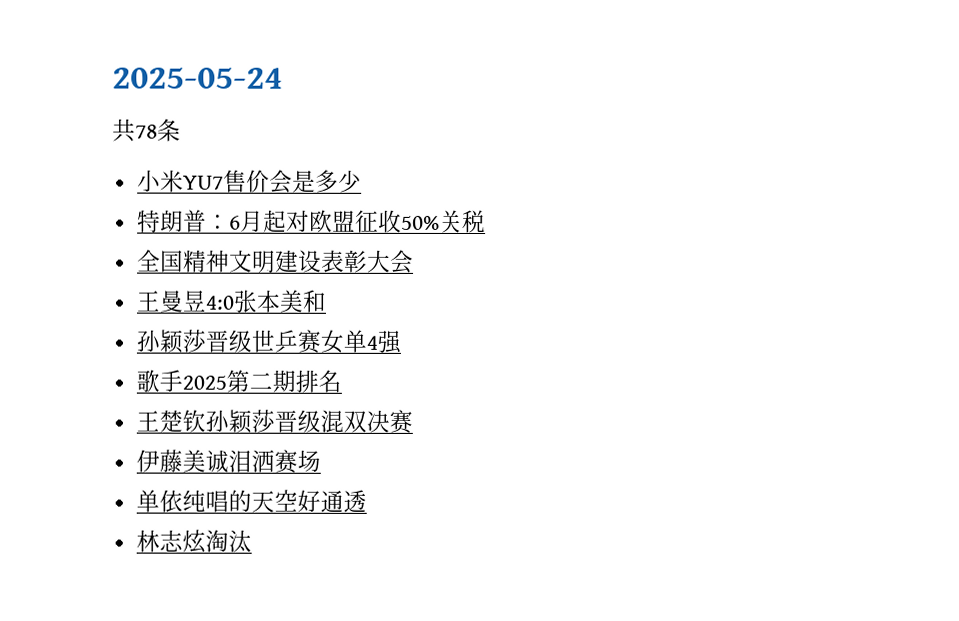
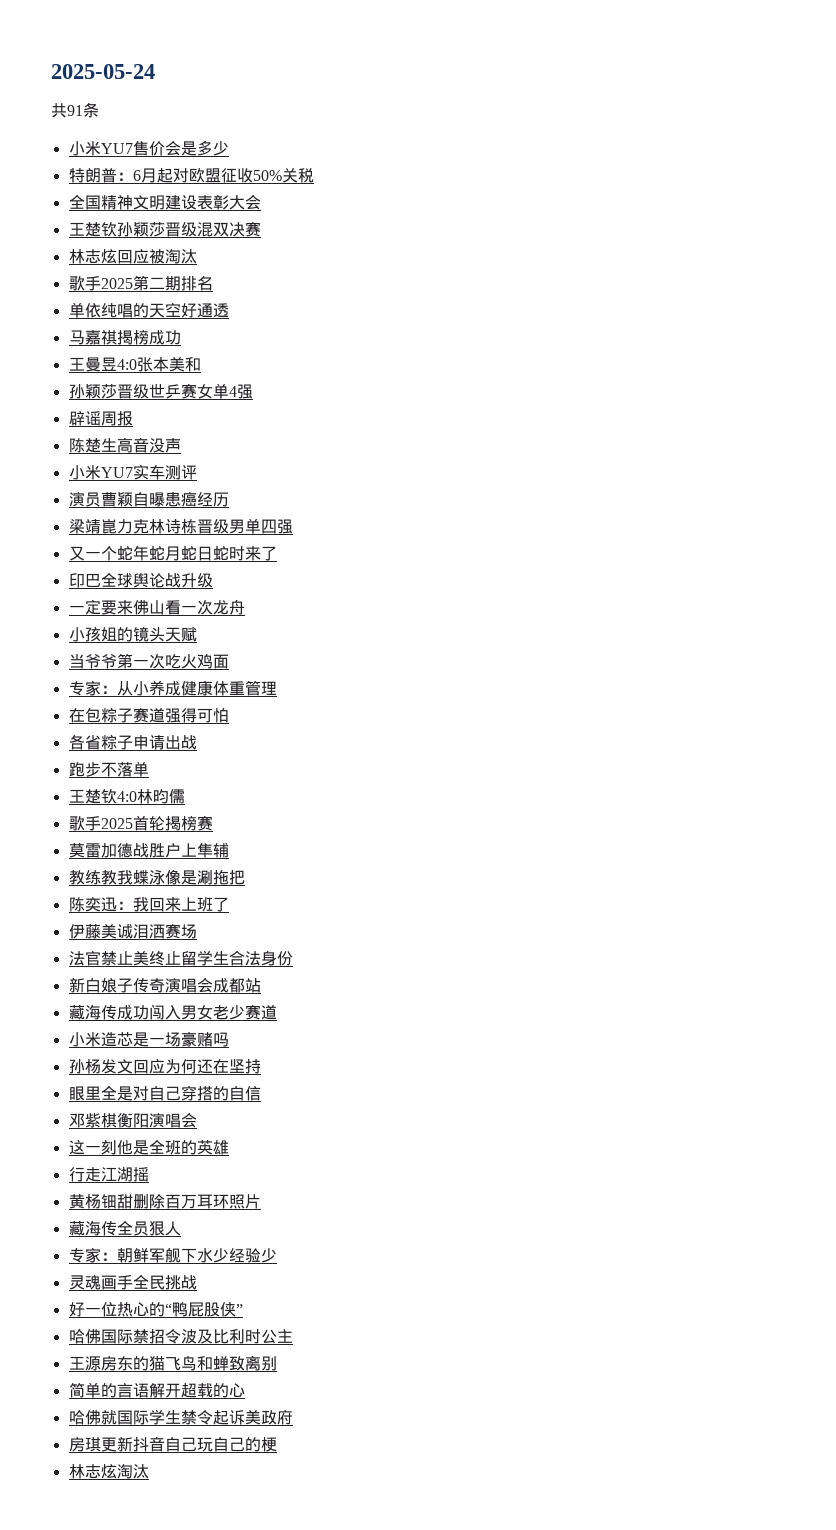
- 共78条
+ 共91条
+ 王楚钦孙颖莎晋级混双决赛
+ 林志炫回应被淘汰
+ 歌手2025第二期排名
+ 单依纯唱的天空好通透
+ 马嘉祺揭榜成功
- 歌手2025第二期排名
- 王楚钦孙颖莎晋级混双决赛
+ 辟谣周报
+ 陈楚生高音没声
+ 小米YU7实车测评
+ 演员曹颖自曝患癌经历
+ 梁靖崑力克林诗栋晋级男单四强
+ 又一个蛇年蛇月蛇日蛇时来了
+ 印巴全球舆论战升级
+ 一定要来佛山看一次龙舟
+ 小孩姐的镜头天赋
+ 当爷爷第一次吃火鸡面
+ 专家：从小养成健康体重管理
+ 在包粽子赛道强得可怕
+ 各省粽子申请出战
+ 跑步不落单
+ 王楚钦4:0林昀儒
+ 歌手2025首轮揭榜赛
+ 莫雷加德战胜户上隼辅
+ 教练教我蝶泳像是涮拖把
+ 陈奕迅：我回来上班了
  伊藤美诚泪洒赛场
- 单依纯唱的天空好通透
+ 法官禁止美终止留学生合法身份
+ 新白娘子传奇演唱会成都站
+ 藏海传成功闯入男女老少赛道
+ 小米造芯是一场豪赌吗
+ 孙杨发文回应为何还在坚持
+ 眼里全是对自己穿搭的自信
+ 邓紫棋衡阳演唱会
+ 这一刻他是全班的英雄
+ 行走江湖摇
+ 黄杨钿甜删除百万耳环照片
+ 藏海传全员狠人
+ 专家：朝鲜军舰下水少经验少
+ 灵魂画手全民挑战
+ 好一位热心的“鸭屁股侠”
+ 哈佛国际禁招令波及比利时公主
+ 王源房东的猫飞鸟和蝉致离别
+ 简单的言语解开超载的心
+ 哈佛就国际学生禁令起诉美政府
+ 房琪更新抖音自己玩自己的梗

